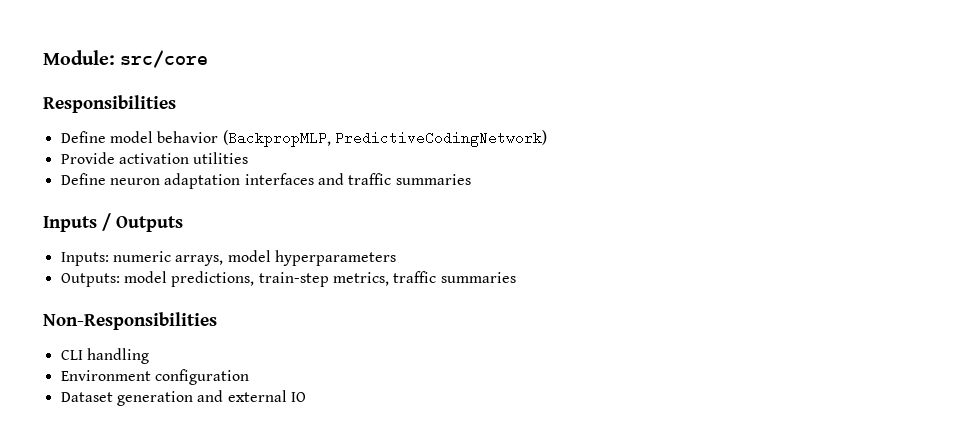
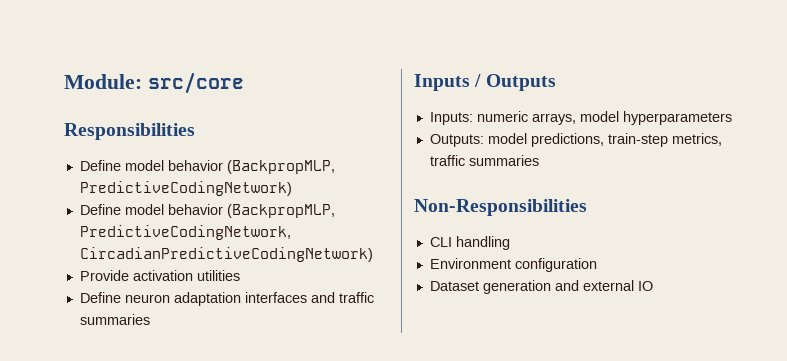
+ Define model behavior (BackpropMLP, PredictiveCodingNetwork, CircadianPredictiveCodingNetwork)

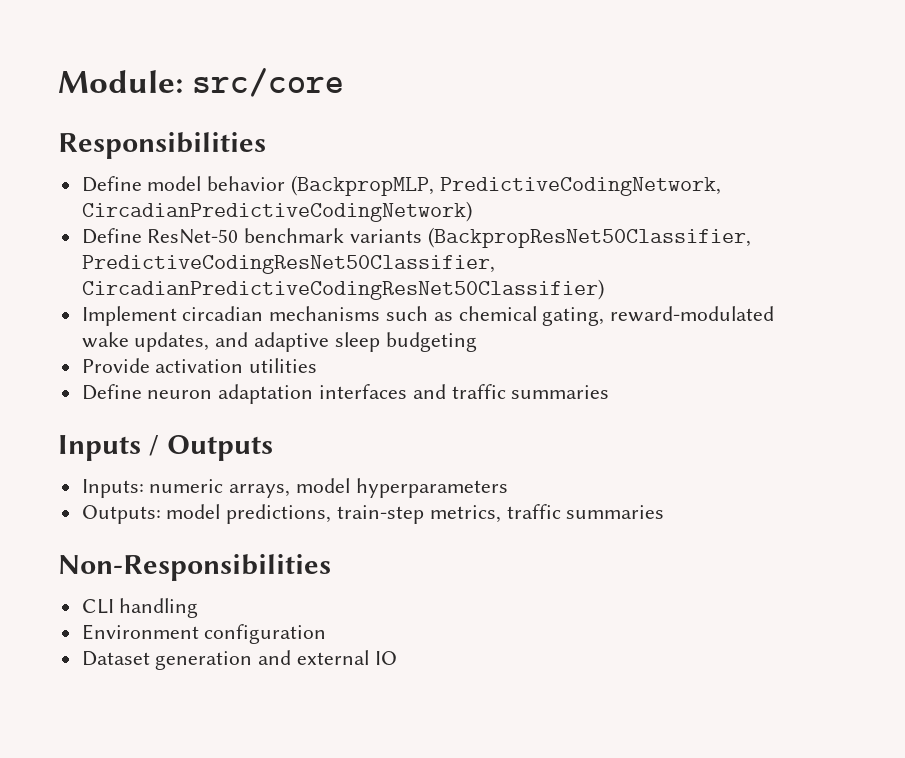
- Define model behavior (BackpropMLP, PredictiveCodingNetwork)
  Define model behavior (BackpropMLP, PredictiveCodingNetwork, CircadianPredictiveCodingNetwork)
+ Define ResNet-50 benchmark variants (BackpropResNet50Classifier, PredictiveCodingResNet50Classifier, CircadianPredictiveCodingResNet50Classifier)
+ Implement circadian mechanisms such as chemical gating, reward-modulated wake updates, and adaptive sleep budgeting

